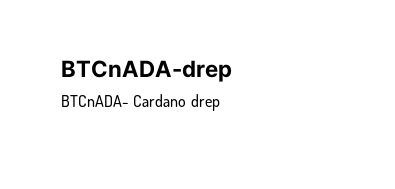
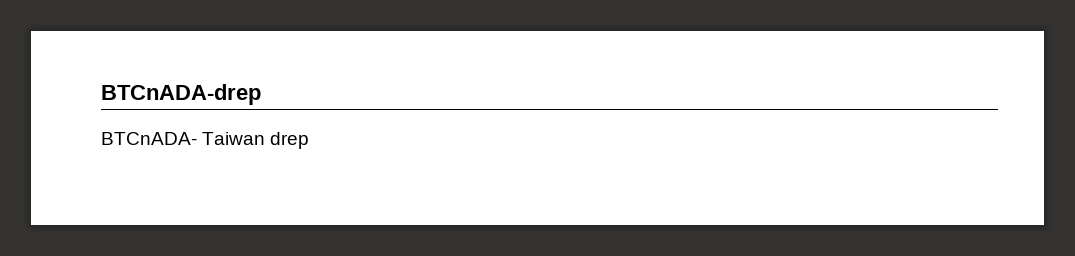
- BTCnADA- Cardano drep
+ BTCnADA- Taiwan drep

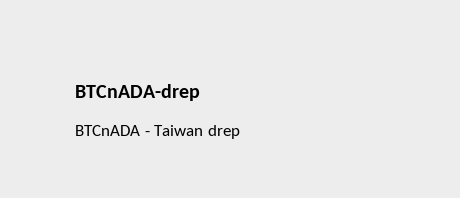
- BTCnADA- Taiwan drep
+ BTCnADA - Taiwan drep

